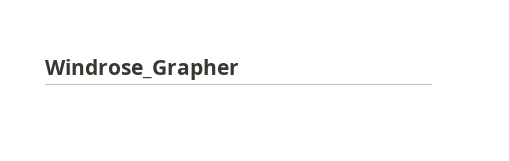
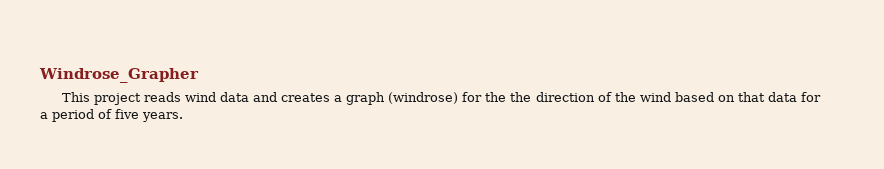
+ This project reads wind data and creates a graph (windrose) for the the direction of the wind based on that data for a period of five years.

